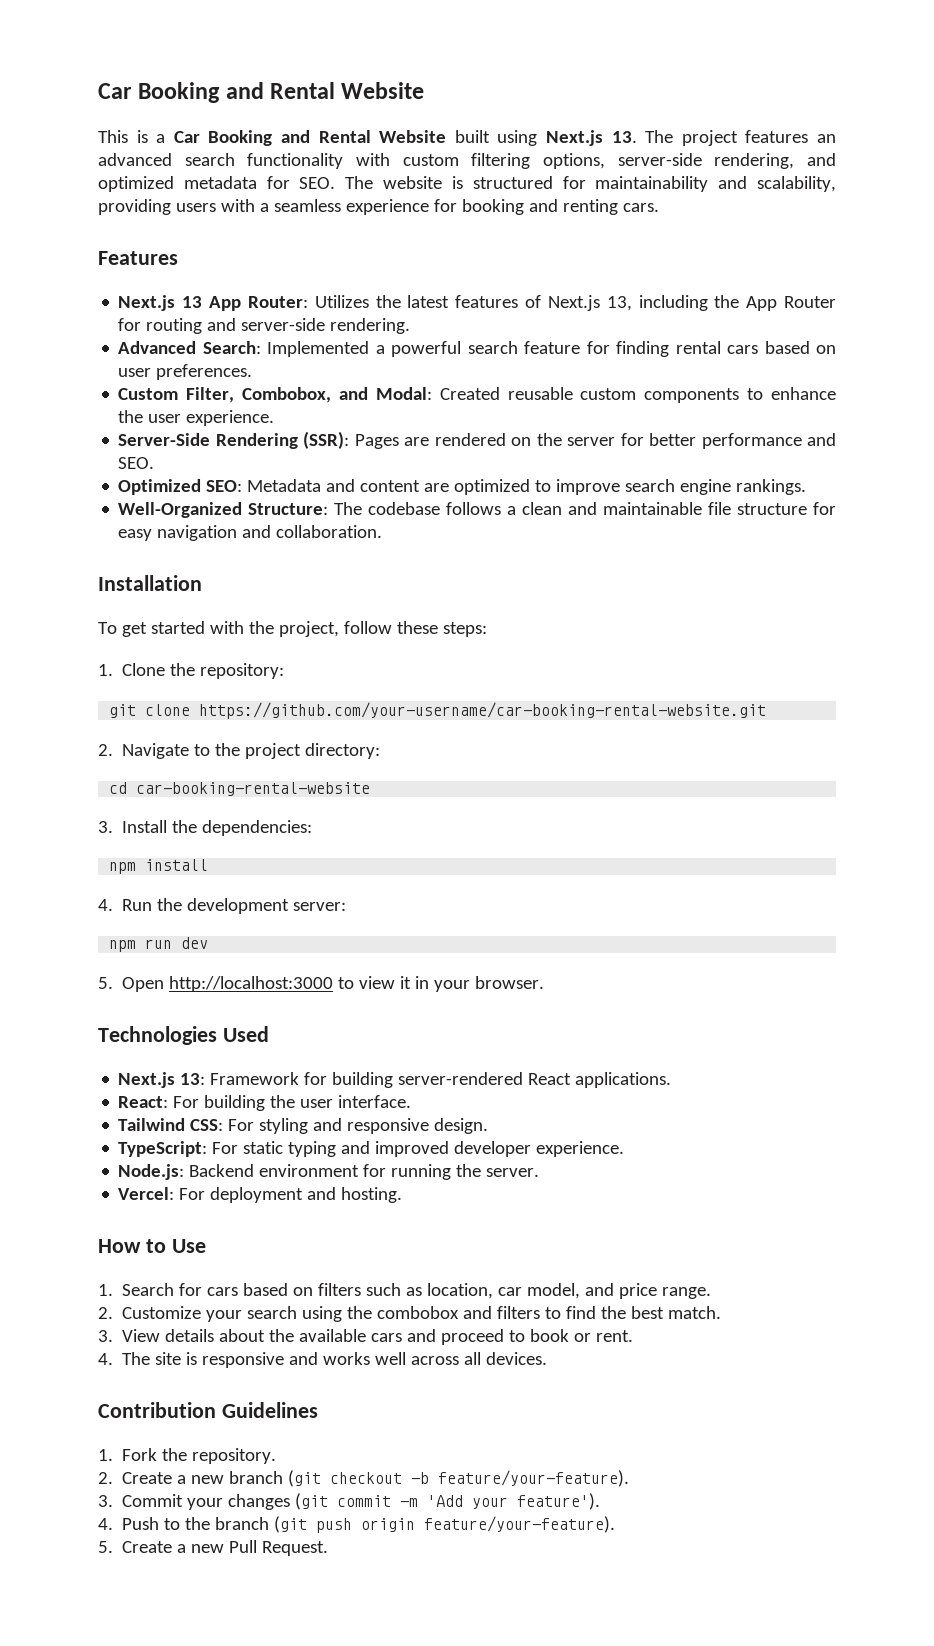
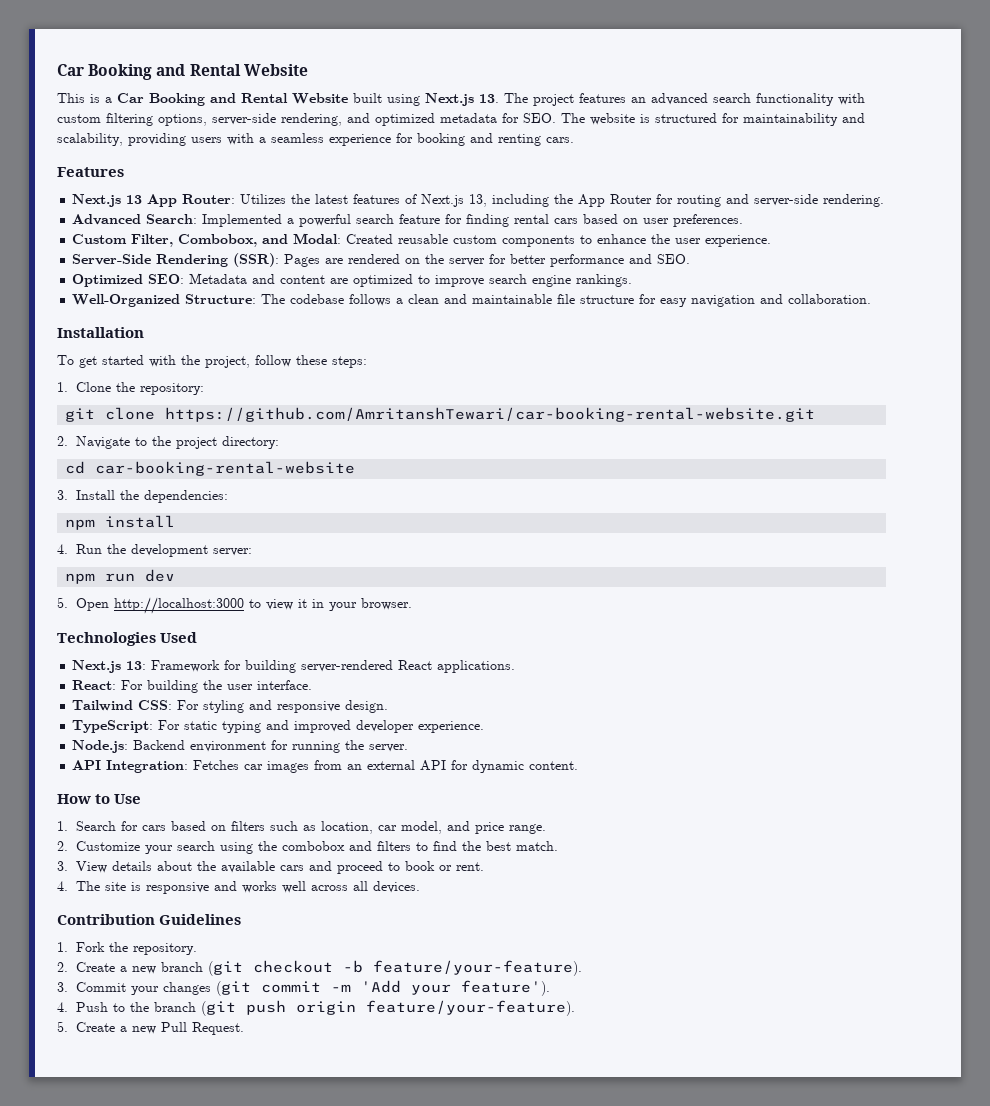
- git clone https://github.com/your-username/car-booking-rental-website.git
+ git clone https://github.com/AmritanshTewari/car-booking-rental-website.git
- Vercel: For deployment and hosting.
+ API Integration: Fetches car images from an external API for dynamic content.

